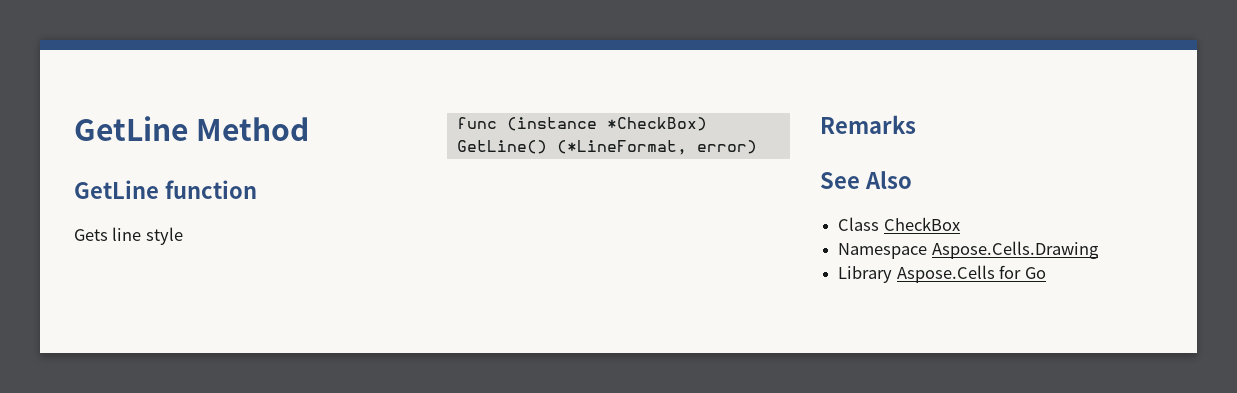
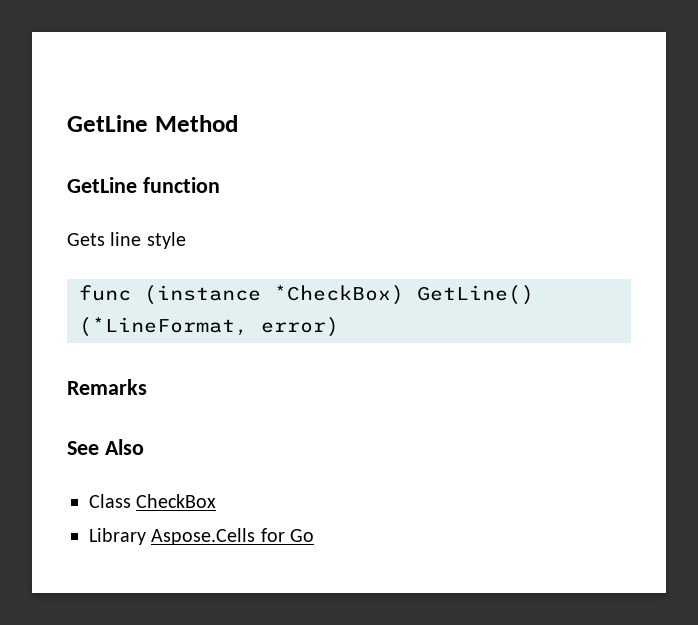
- Namespace Aspose.Cells.Drawing

